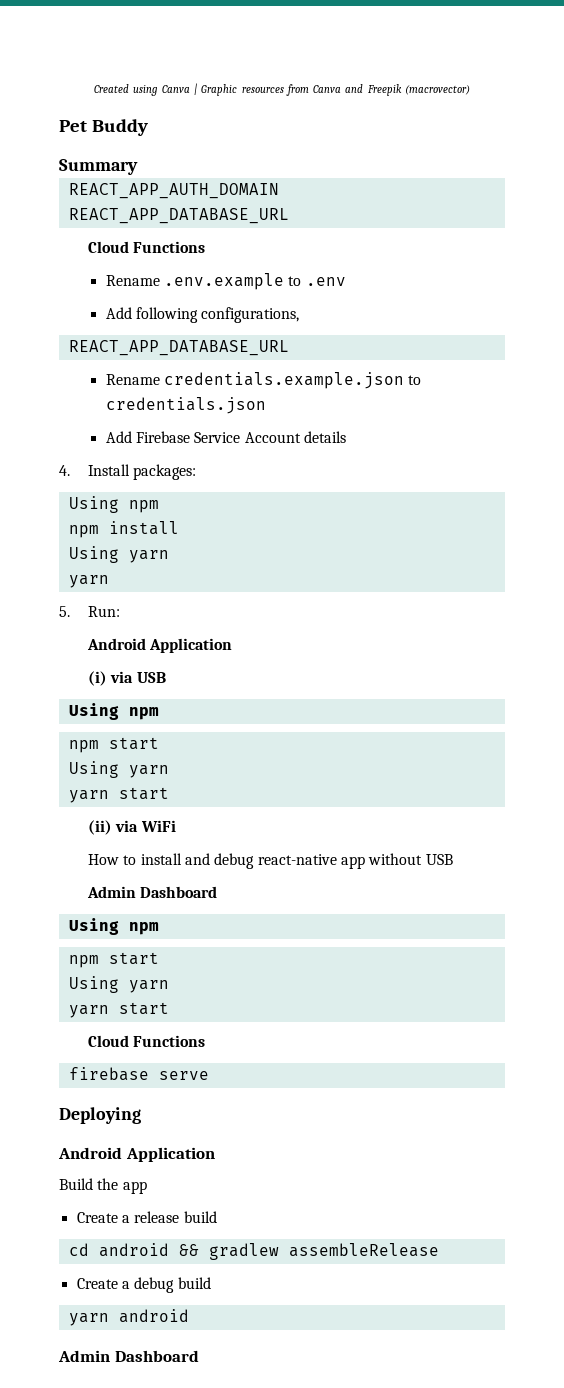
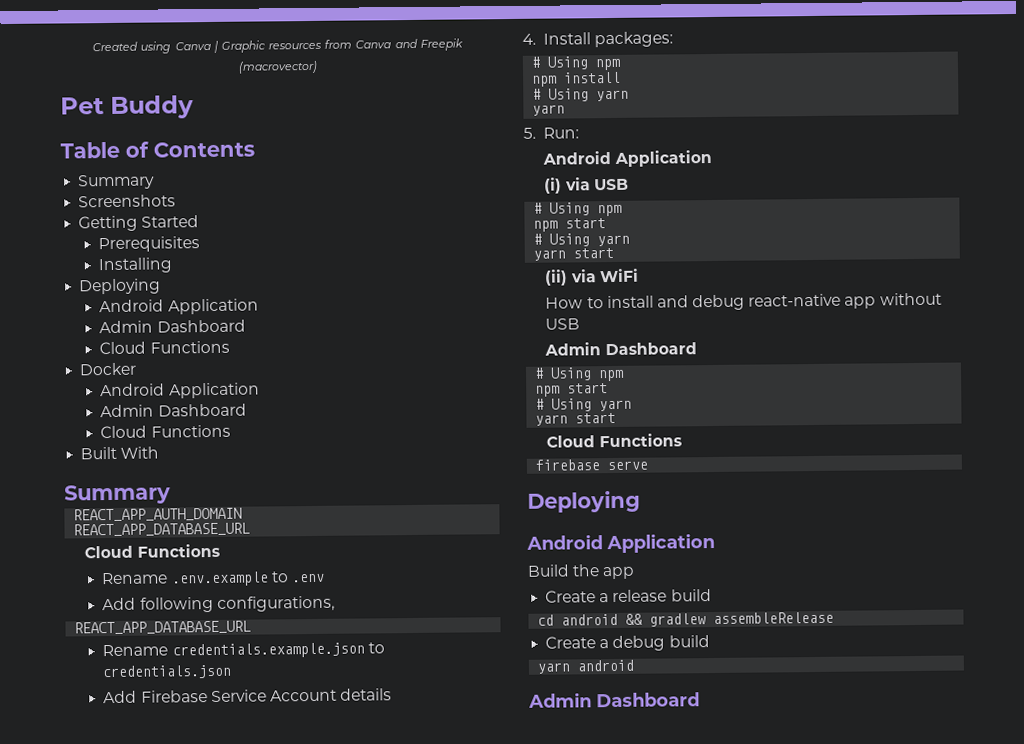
+ Table of Contents
+ Summary
+ Screenshots
+ Getting Started
+ Prerequisites
+ Installing
+ Deploying
+ Android Application
+ Admin Dashboard
+ Cloud Functions
+ Docker
+ Android Application
+ Admin Dashboard
+ Cloud Functions
+ Built With
  4. Install packages:
- Using npm
+ # Using npm
  npm install
- Using yarn
+ # Using yarn
  (i) via USB
- Using npm
+ # Using npm
  npm start
- Using yarn
+ # Using yarn
  How to install and debug react-native app without USB
  Admin Dashboard
- Using npm
+ # Using npm
  npm start
- Using yarn
+ # Using yarn

